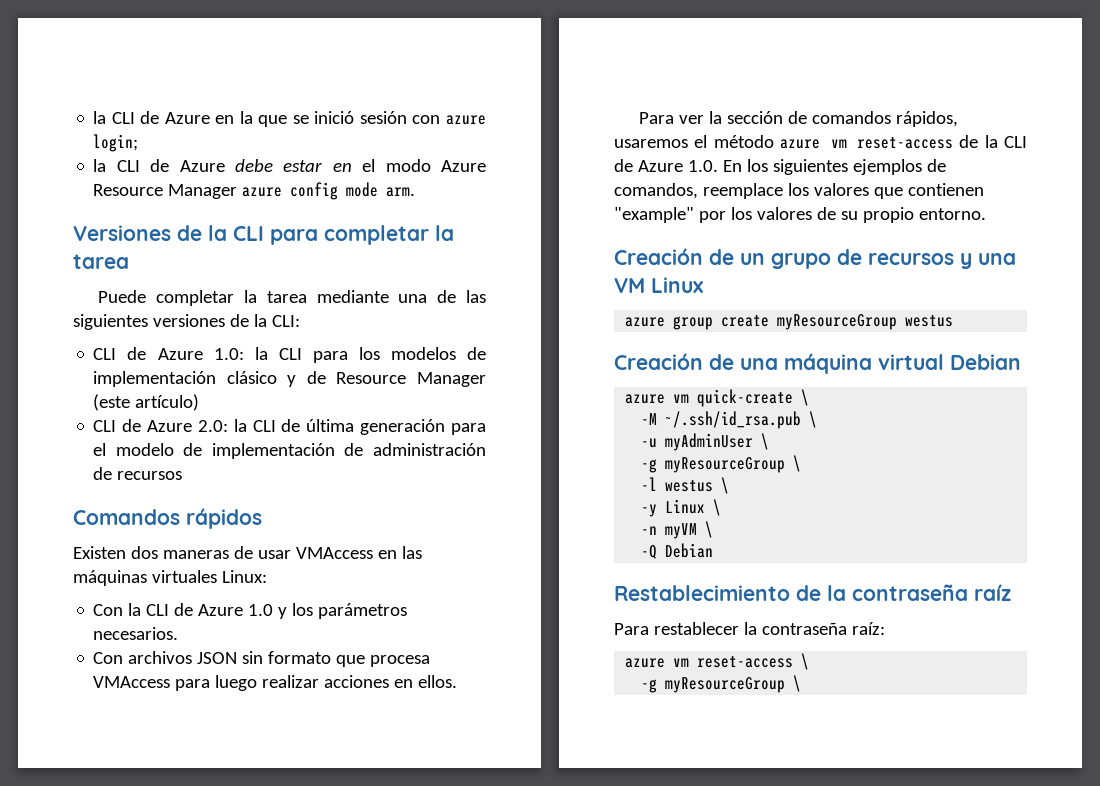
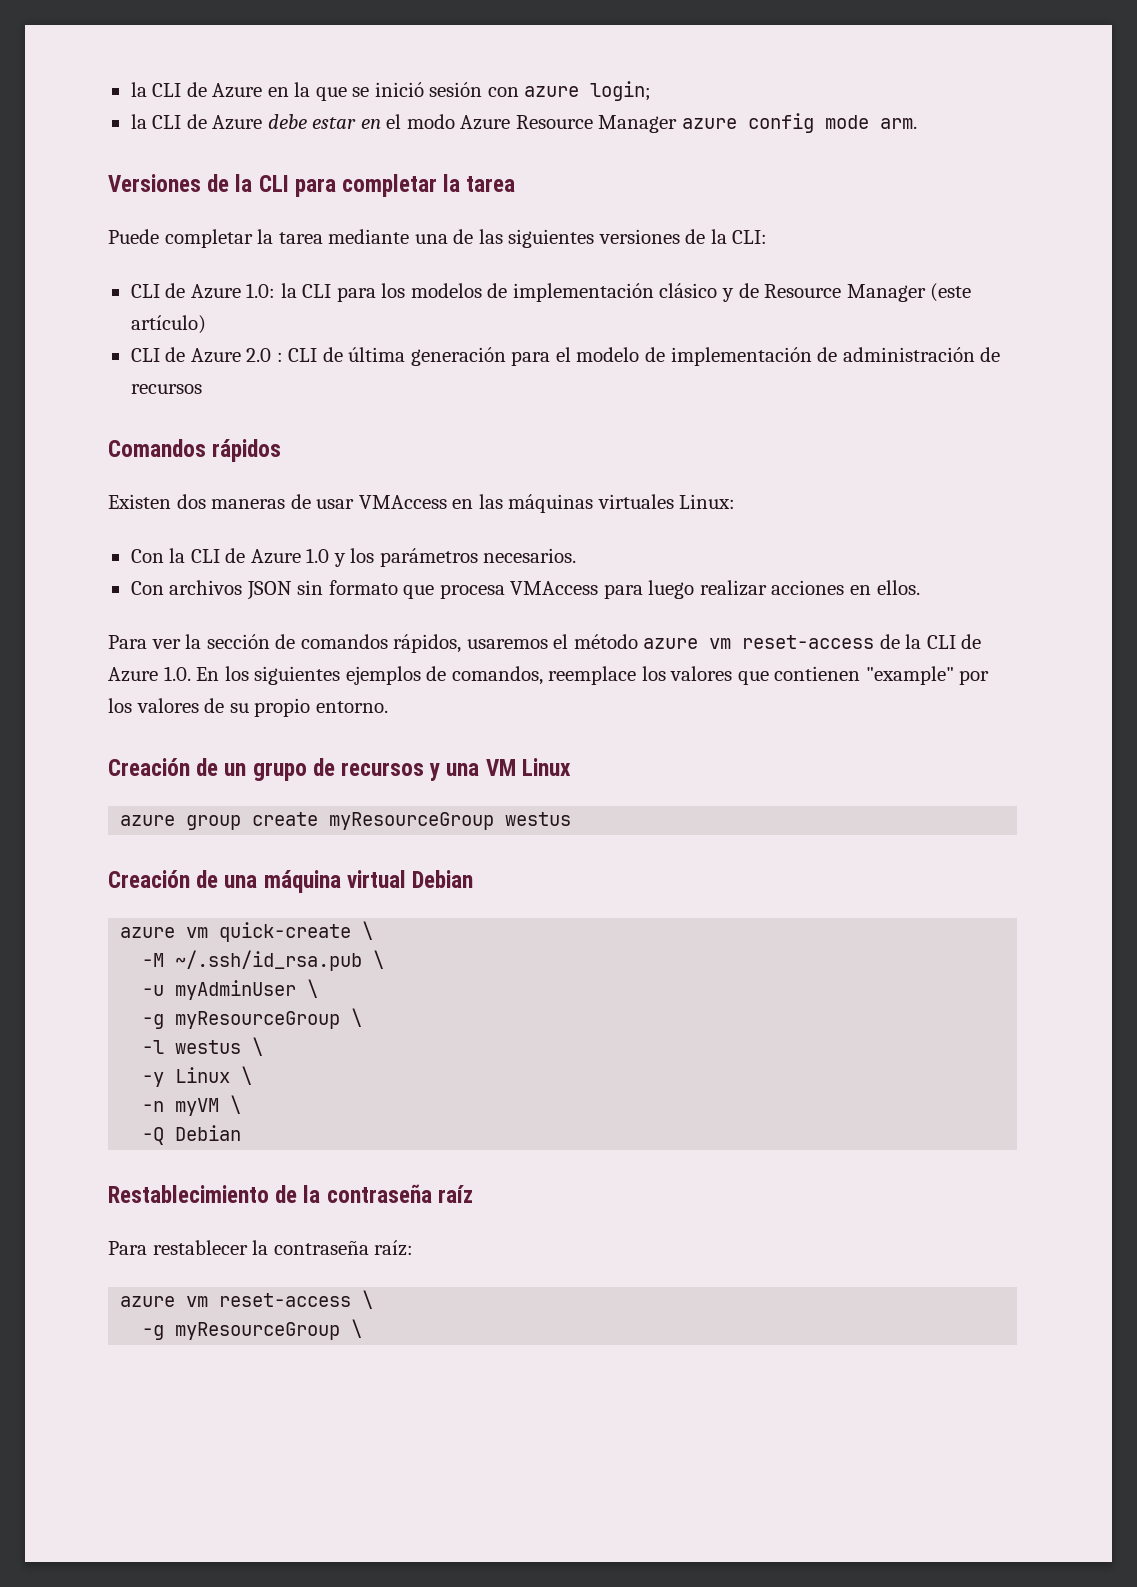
- CLI de Azure 2.0: la CLI de última generación para el modelo de implementación de administración de recursos
+ CLI de Azure 2.0 : CLI de última generación para el modelo de implementación de administración de recursos

